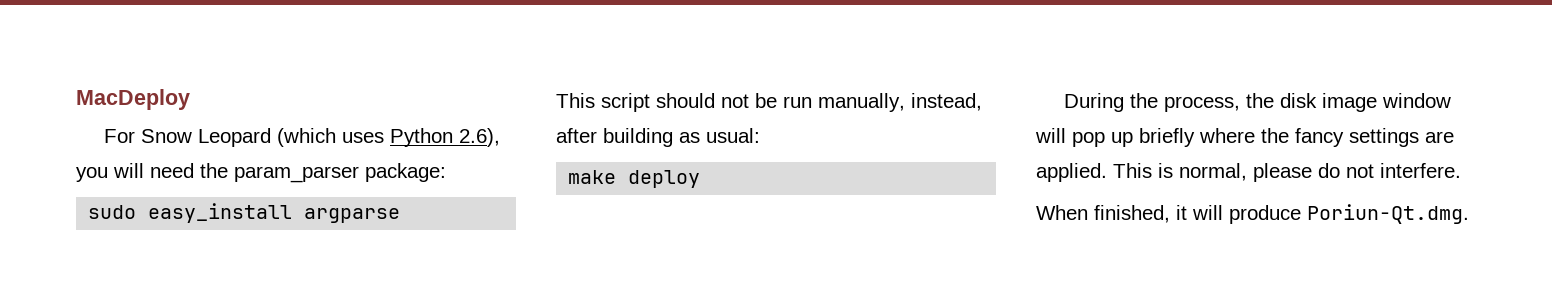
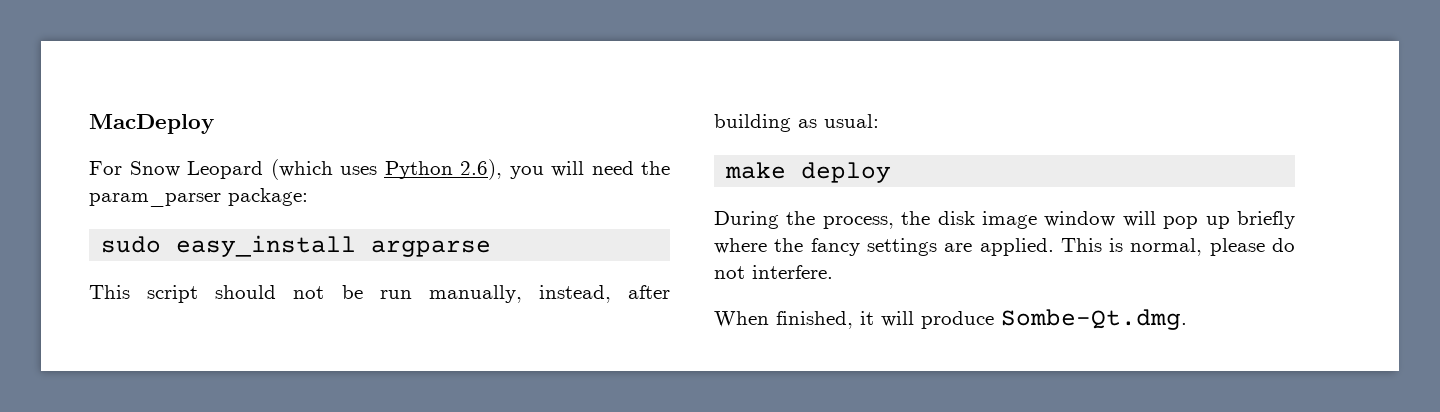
- When finished, it will produce Poriun-Qt.dmg.
+ When finished, it will produce Sombe-Qt.dmg.

